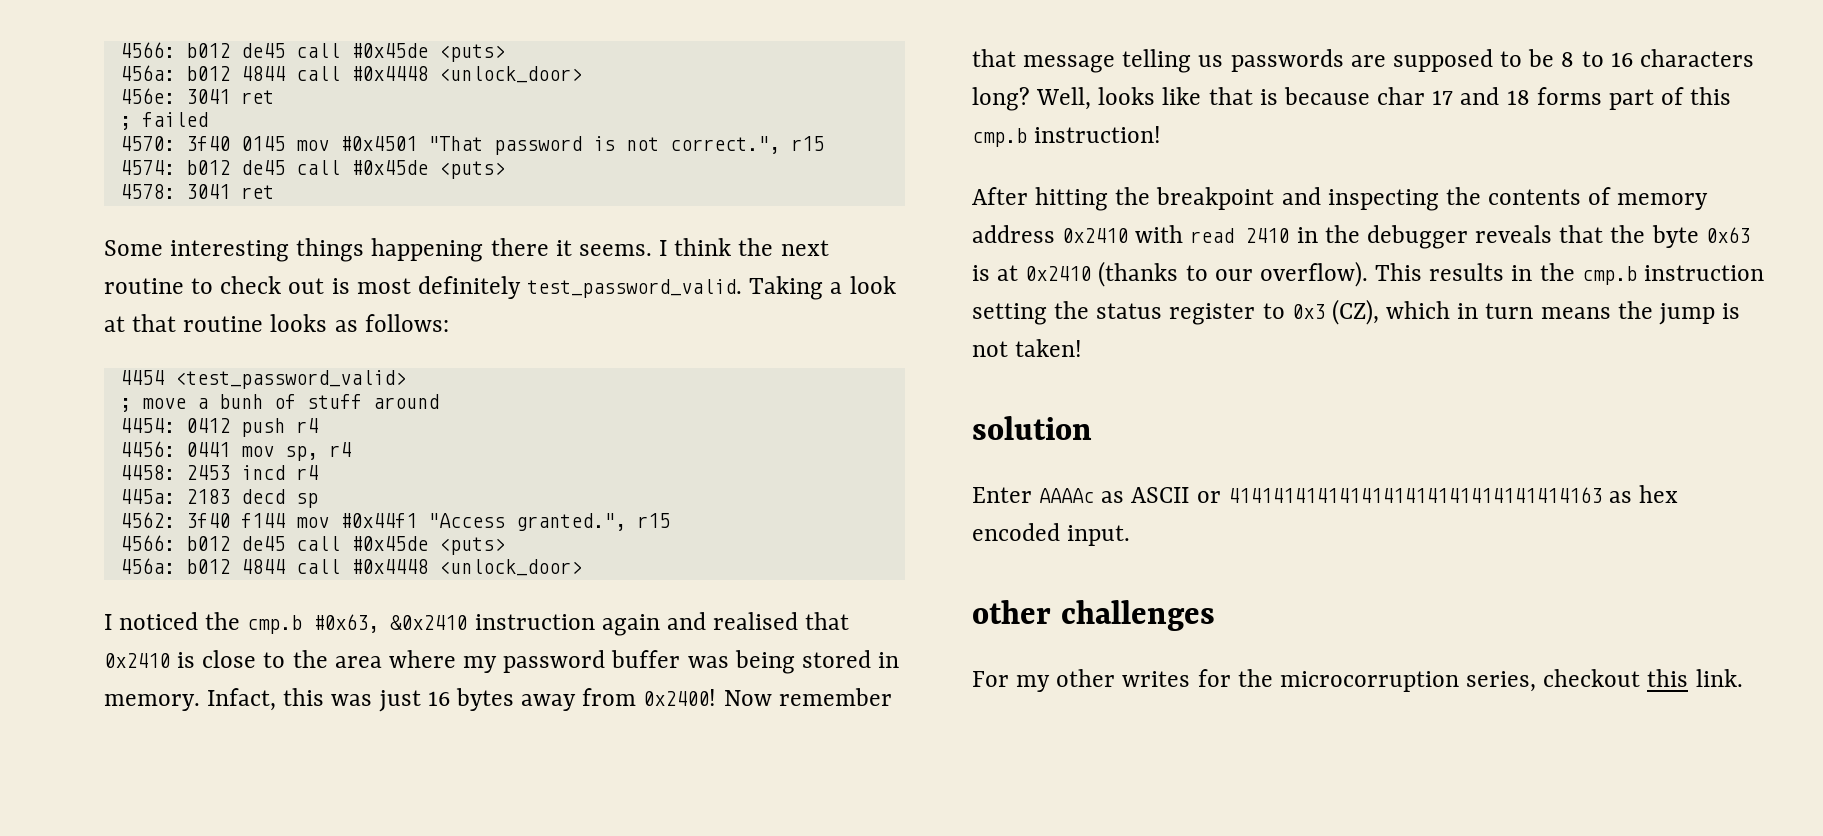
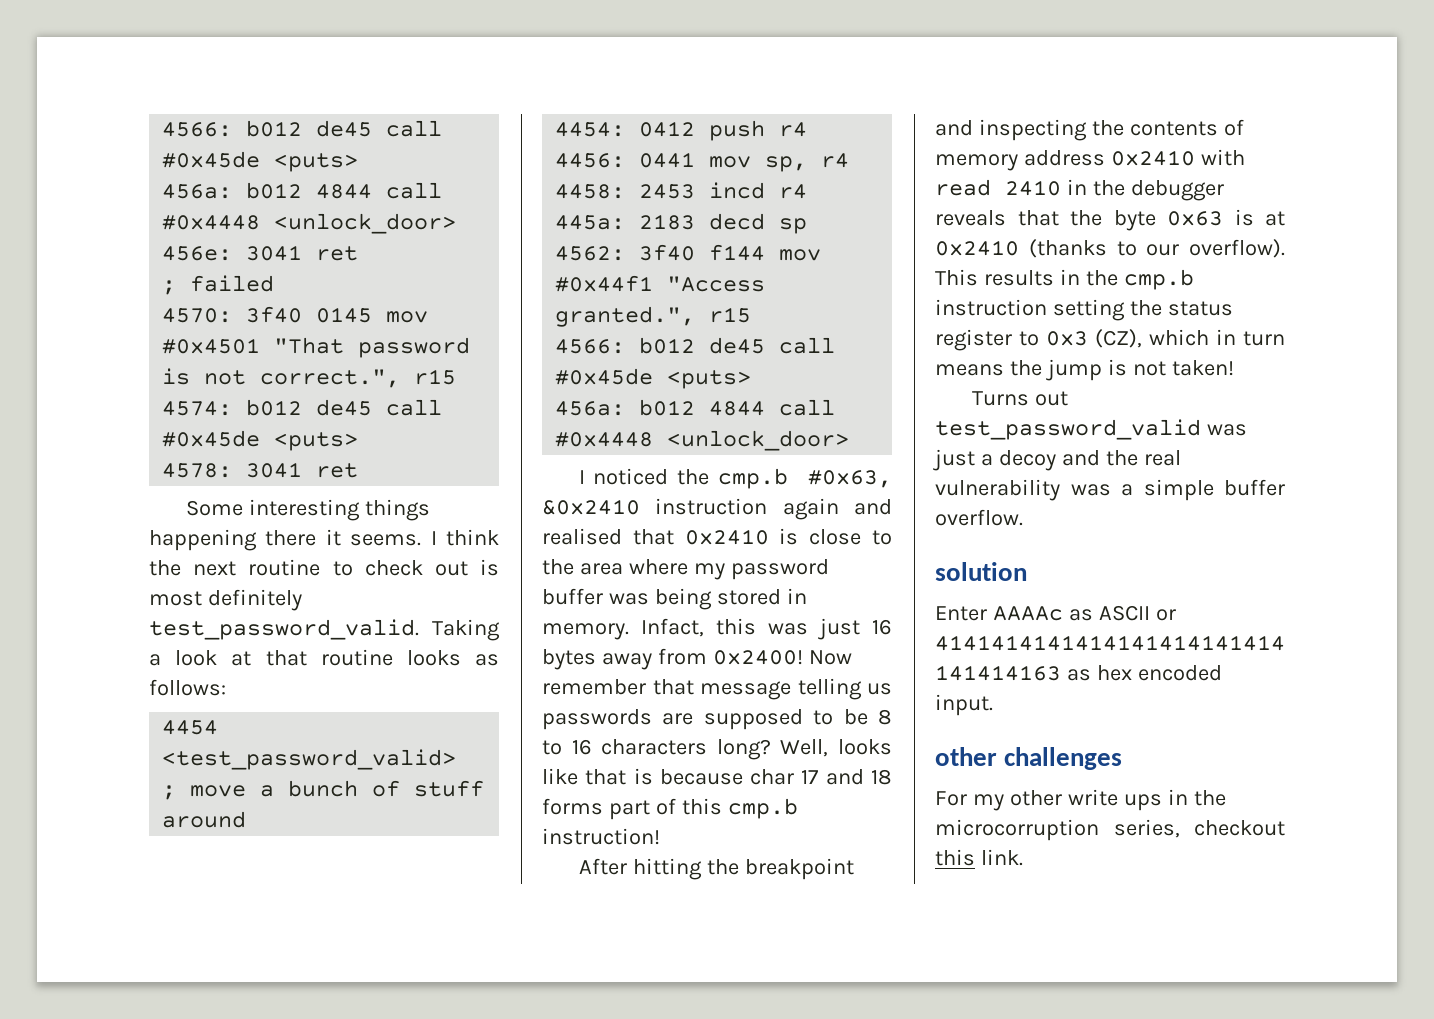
- ; move a bunh of stuff around
+ ; move a bunch of stuff around
+ Turns out test_password_valid was just a decoy and the real vulnerability was a simple buffer overflow.
- For my other writes for the microcorruption series, checkout this link.
+ For my other write ups in the microcorruption series, checkout this link.

